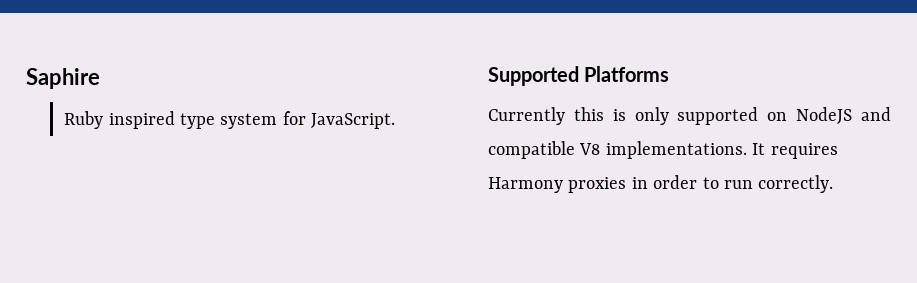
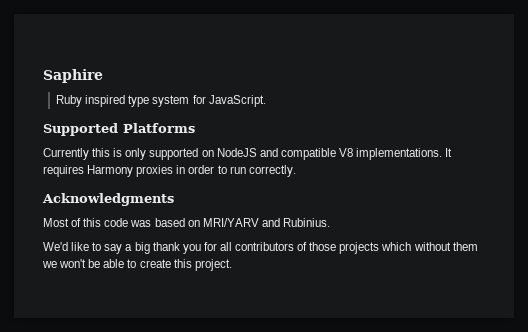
+ Acknowledgments
+ Most of this code was based on MRI/YARV and Rubinius.
+ We'd like to say a big thank you for all contributors of those projects which without them we won't be able to create this project.

